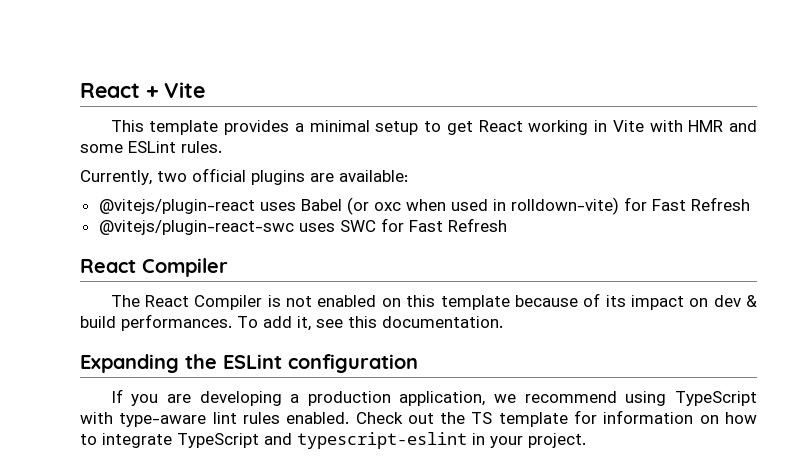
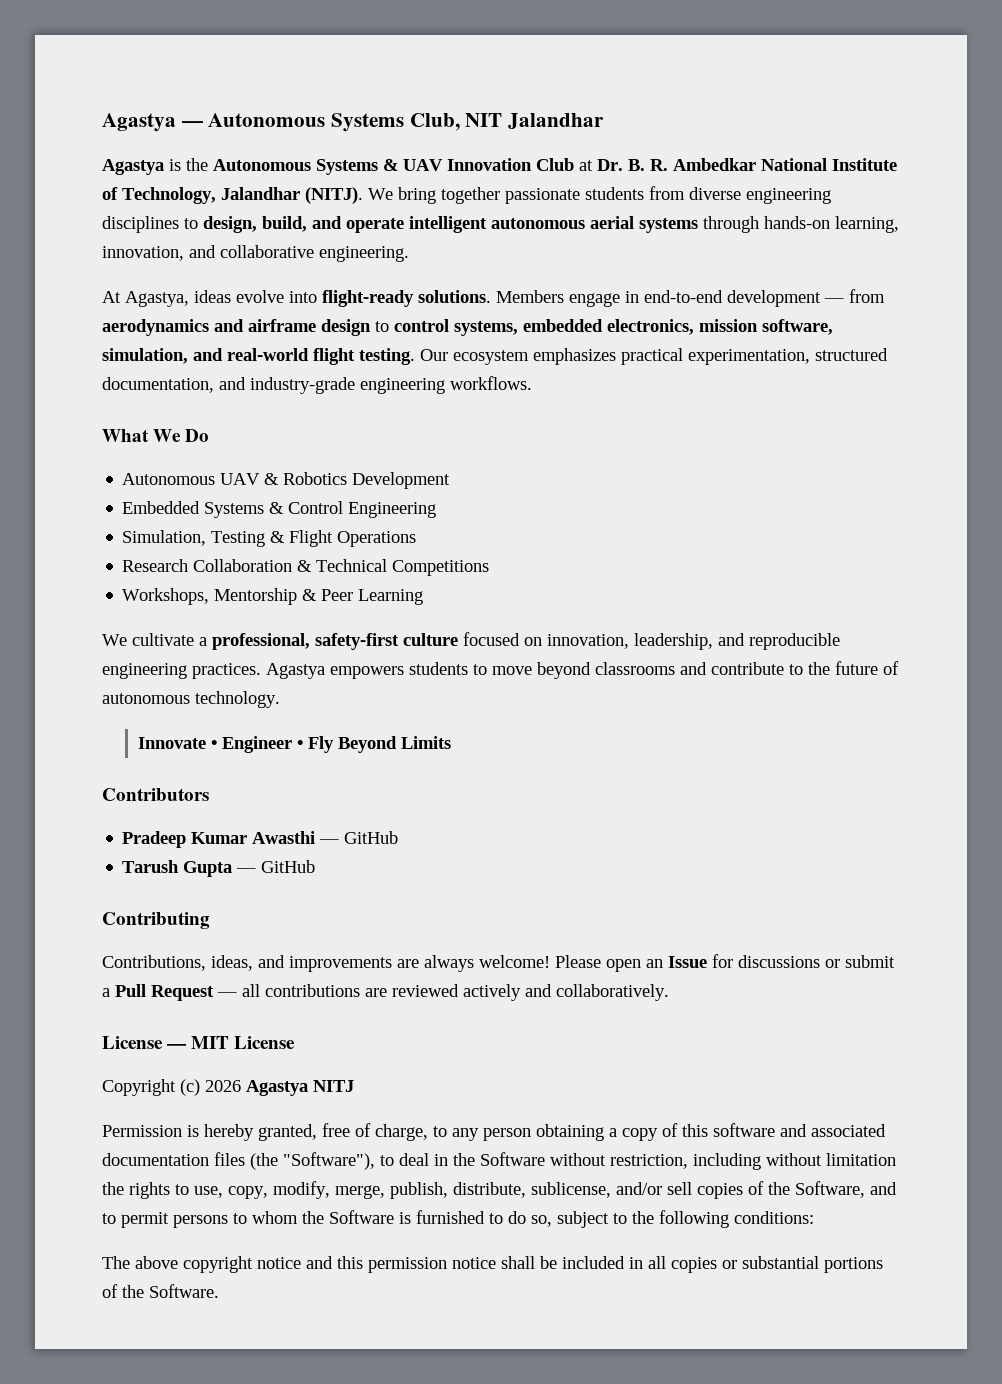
- React + Vite
- This template provides a minimal setup to get React working in Vite with HMR and some ESLint rules.
- Currently, two official plugins are available:
- @vitejs/plugin-react uses Babel (or oxc when used in rolldown-vite) for Fast Refresh
- @vitejs/plugin-react-swc uses SWC for Fast Refresh
- React Compiler
- The React Compiler is not enabled on this template because of its impact on dev & build performances. To add it, see this documentation.
- Expanding the ESLint configuration
- If you are developing a production application, we recommend using TypeScript with type-aware lint rules enabled. Check out the TS template for information on how to integrate TypeScript and typescript-eslint in your project.
+ Agastya — Autonomous Systems Club, NIT Jalandhar
+ Agastya is the Autonomous Systems & UAV Innovation Club at Dr. B. R. Ambedkar National Institute of Technology, Jalandhar (NITJ). We bring together passionate students from diverse engineering disciplines to design, build, and operate intelligent autonomous aerial systems through hands-on learning, innovation, and collaborative engineering.
+ At Agastya, ideas evolve into flight-ready solutions. Members engage in end-to-end development — from aerodynamics and airframe design to control systems, embedded electronics, mission software, simulation, and real-world flight testing. Our ecosystem emphasizes practical experimentation, structured documentation, and industry-grade engineering workflows.
+ What We Do
+ Autonomous UAV & Robotics Development
+ Embedded Systems & Control Engineering
+ Simulation, Testing & Flight Operations
+ Research Collaboration & Technical Competitions
+ Workshops, Mentorship & Peer Learning
+ We cultivate a professional, safety-first culture focused on innovation, leadership, and reproducible engineering practices. Agastya empowers students to move beyond classrooms and contribute to the future of autonomous technology.
+ Innovate • Engineer • Fly Beyond Limits
+ Contributors
+ Pradeep Kumar Awasthi — GitHub
+ Tarush Gupta — GitHub
+ Contributing
+ Contributions, ideas, and improvements are always welcome! Please open an Issue for discussions or submit a Pull Request — all contributions are reviewed actively and collaboratively.
+ License — MIT License
+ Copyright (c) 2026 Agastya NITJ
+ Permission is hereby granted, free of charge, to any person obtaining a copy of this software and associated documentation files (the "Software"), to deal in the Software without restriction, including without limitation the rights to use, copy, modify, merge, publish, distribute, sublicense, and/or sell copies of the Software, and to permit persons to whom the Software is furnished to do so, subject to the following conditions:
+ The above copyright notice and this permission notice shall be included in all copies or substantial portions of the Software.

